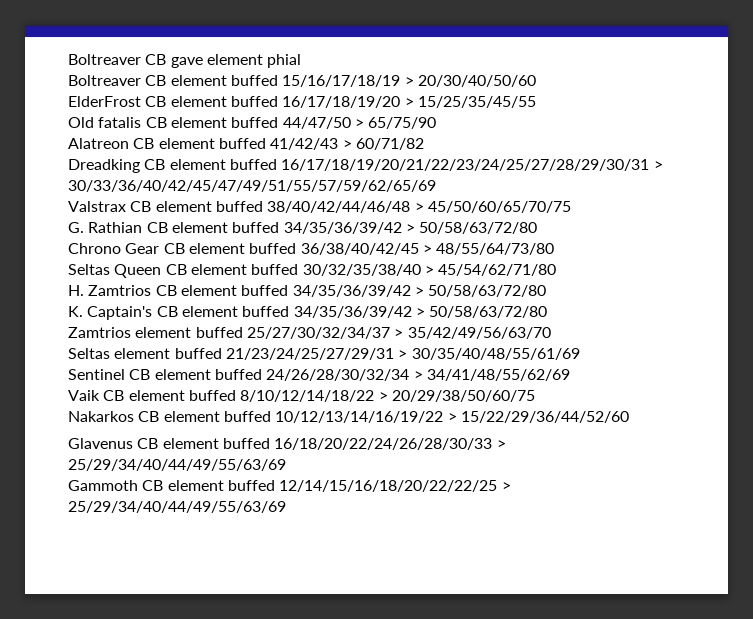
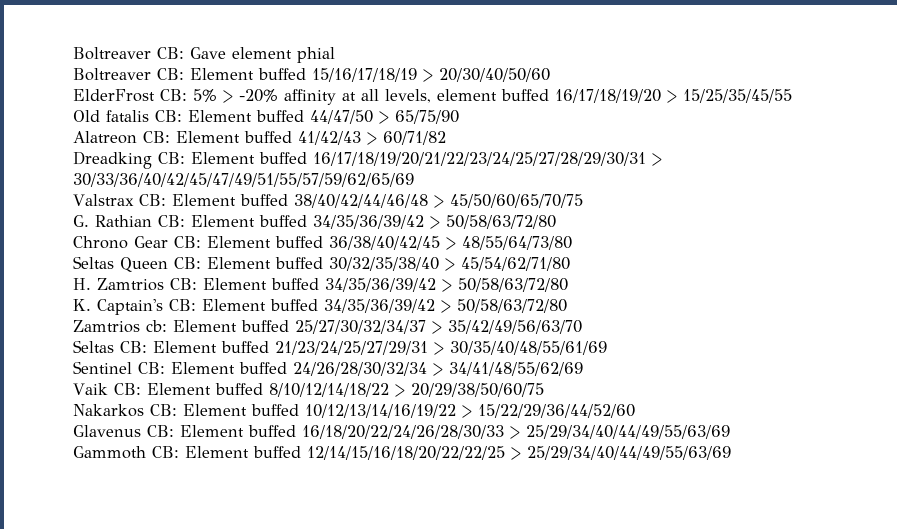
- Boltreaver CB gave element phial
+ Boltreaver CB: Gave element phial
- Boltreaver CB element buffed 15/16/17/18/19 > 20/30/40/50/60
+ Boltreaver CB: Element buffed 15/16/17/18/19 > 20/30/40/50/60
- ElderFrost CB element buffed 16/17/18/19/20 > 15/25/35/45/55
+ ElderFrost CB: 5% > -20% affinity at all levels, element buffed 16/17/18/19/20 > 15/25/35/45/55
- Old fatalis CB element buffed 44/47/50 > 65/75/90
+ Old fatalis CB: Element buffed 44/47/50 > 65/75/90
- Alatreon CB element buffed 41/42/43 > 60/71/82
+ Alatreon CB: Element buffed 41/42/43 > 60/71/82
- Dreadking CB element buffed 16/17/18/19/20/21/22/23/24/25/27/28/29/30/31 > 30/33/36/40/42/45/47/49/51/55/57/59/62/65/69
+ Dreadking CB: Element buffed 16/17/18/19/20/21/22/23/24/25/27/28/29/30/31 > 30/33/36/40/42/45/47/49/51/55/57/59/62/65/69
- Valstrax CB element buffed 38/40/42/44/46/48 > 45/50/60/65/70/75
+ Valstrax CB: Element buffed 38/40/42/44/46/48 > 45/50/60/65/70/75
- G. Rathian CB element buffed 34/35/36/39/42 > 50/58/63/72/80
+ G. Rathian CB: Element buffed 34/35/36/39/42 > 50/58/63/72/80
- Chrono Gear CB element buffed 36/38/40/42/45 > 48/55/64/73/80
+ Chrono Gear CB: Element buffed 36/38/40/42/45 > 48/55/64/73/80
- Seltas Queen CB element buffed 30/32/35/38/40 > 45/54/62/71/80
+ Seltas Queen CB: Element buffed 30/32/35/38/40 > 45/54/62/71/80
- H. Zamtrios CB element buffed 34/35/36/39/42 > 50/58/63/72/80
+ H. Zamtrios CB: Element buffed 34/35/36/39/42 > 50/58/63/72/80
- K. Captain's CB element buffed 34/35/36/39/42 > 50/58/63/72/80
+ K. Captain's CB: Element buffed 34/35/36/39/42 > 50/58/63/72/80
- Zamtrios element buffed 25/27/30/32/34/37 > 35/42/49/56/63/70
+ Zamtrios cb: Element buffed 25/27/30/32/34/37 > 35/42/49/56/63/70
- Seltas element buffed 21/23/24/25/27/29/31 > 30/35/40/48/55/61/69
+ Seltas CB: Element buffed 21/23/24/25/27/29/31 > 30/35/40/48/55/61/69
- Sentinel CB element buffed 24/26/28/30/32/34 > 34/41/48/55/62/69
+ Sentinel CB: Element buffed 24/26/28/30/32/34 > 34/41/48/55/62/69
- Vaik CB element buffed 8/10/12/14/18/22 > 20/29/38/50/60/75
+ Vaik CB: Element buffed 8/10/12/14/18/22 > 20/29/38/50/60/75
- Nakarkos CB element buffed 10/12/13/14/16/19/22 > 15/22/29/36/44/52/60
+ Nakarkos CB: Element buffed 10/12/13/14/16/19/22 > 15/22/29/36/44/52/60
- Glavenus CB element buffed 16/18/20/22/24/26/28/30/33 > 25/29/34/40/44/49/55/63/69
+ Glavenus CB: Element buffed 16/18/20/22/24/26/28/30/33 > 25/29/34/40/44/49/55/63/69
- Gammoth CB element buffed 12/14/15/16/18/20/22/22/25 > 25/29/34/40/44/49/55/63/69
+ Gammoth CB: Element buffed 12/14/15/16/18/20/22/22/25 > 25/29/34/40/44/49/55/63/69

